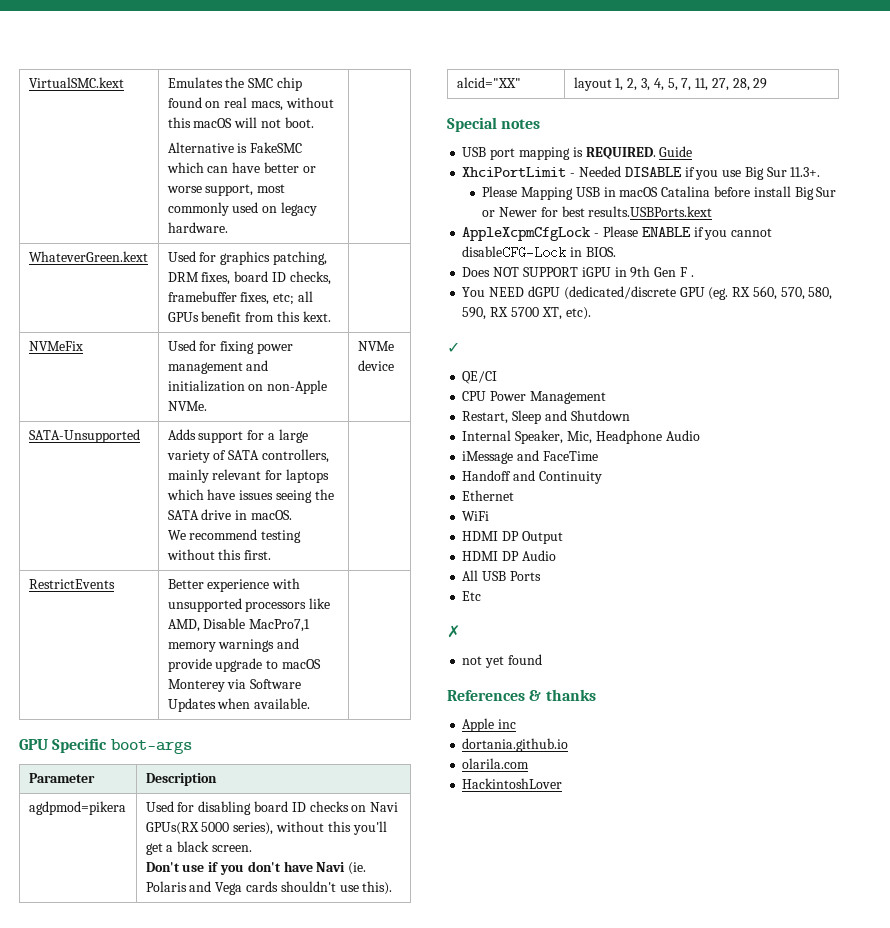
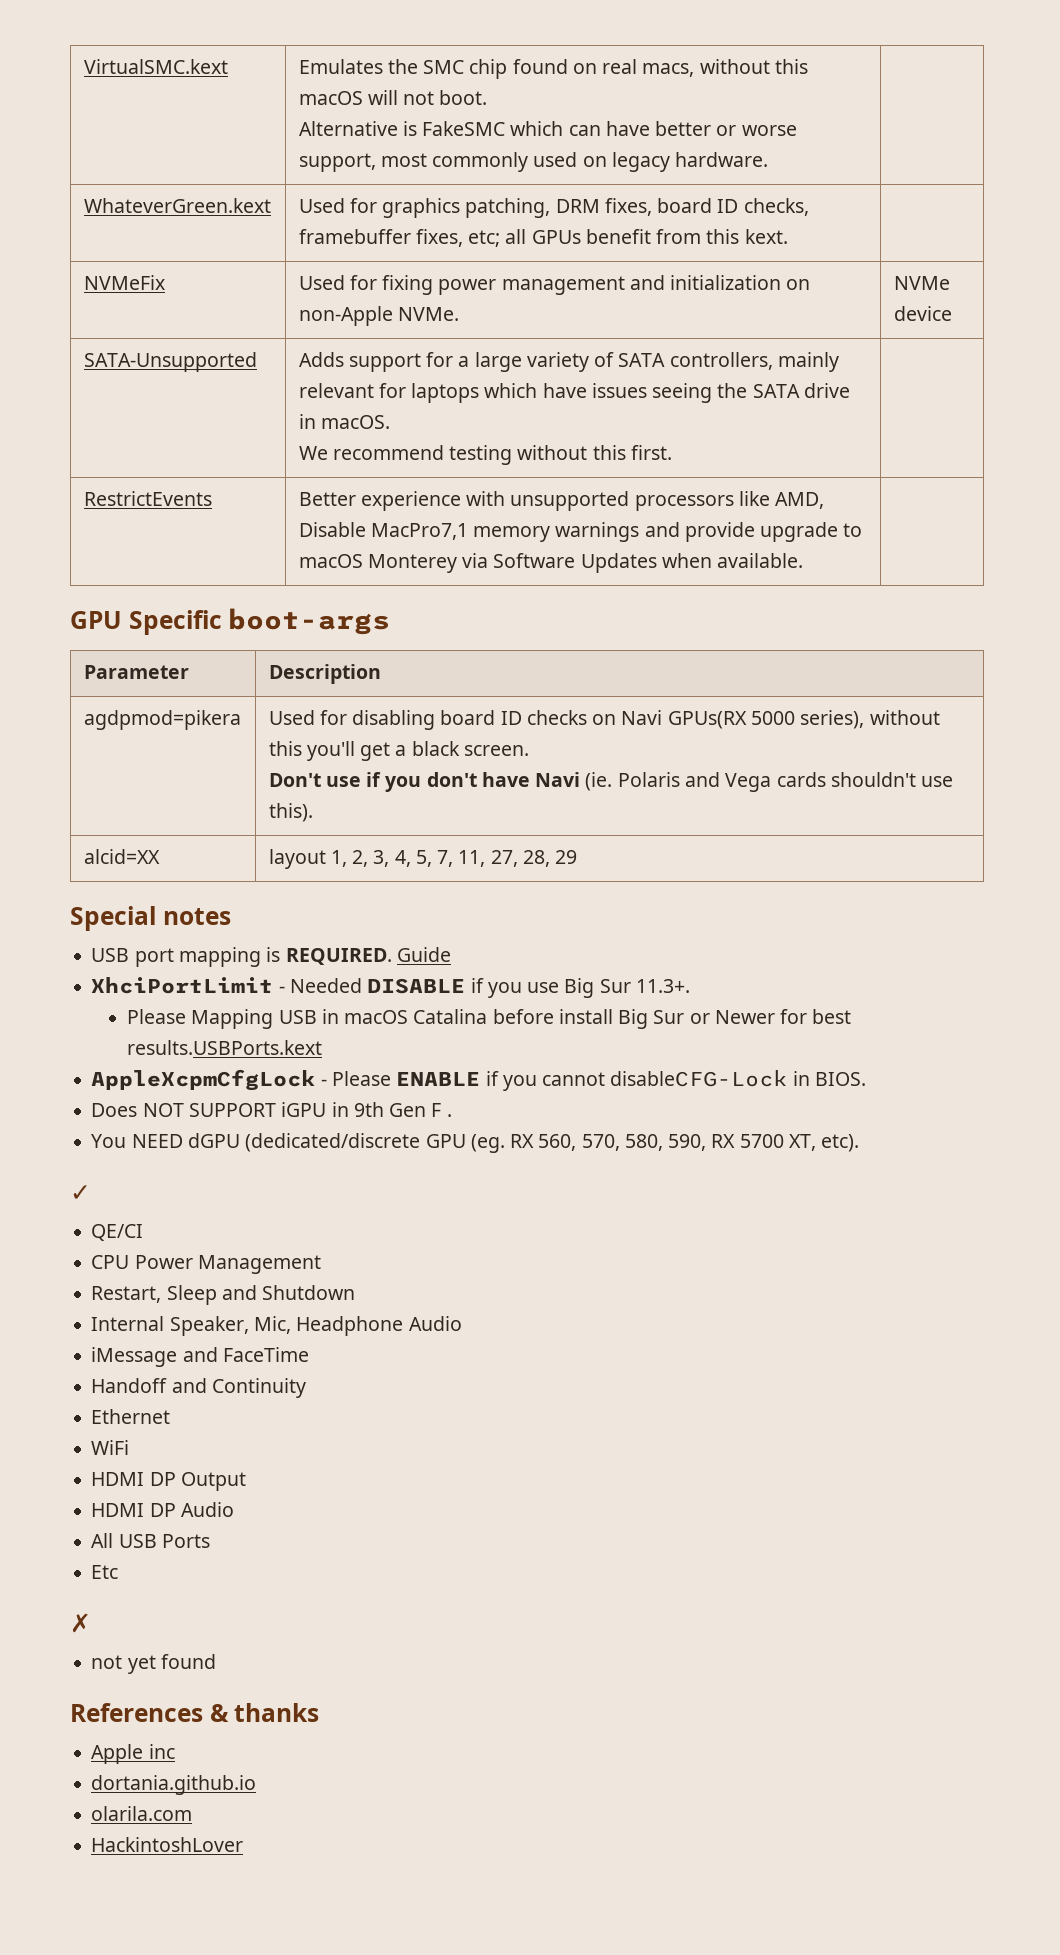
- alcid="XX" | layout 1, 2, 3, 4, 5, 7, 11, 27, 28, 29
+ alcid=XX | layout 1, 2, 3, 4, 5, 7, 11, 27, 28, 29

